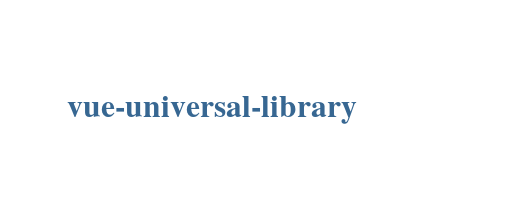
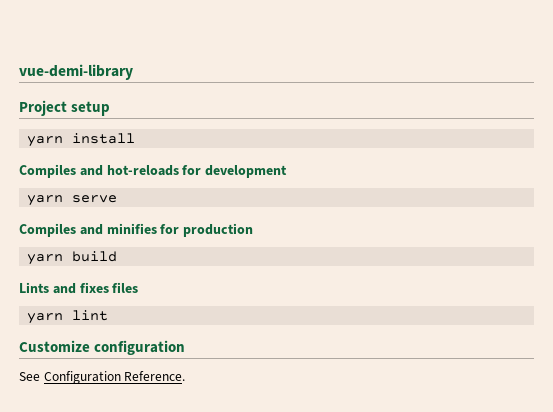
- vue-universal-library
+ vue-demi-library
+ Project setup
+ yarn install
+ Compiles and hot-reloads for development
+ yarn serve
+ Compiles and minifies for production
+ yarn build
+ Lints and fixes files
+ yarn lint
+ Customize configuration
+ See Configuration Reference.

